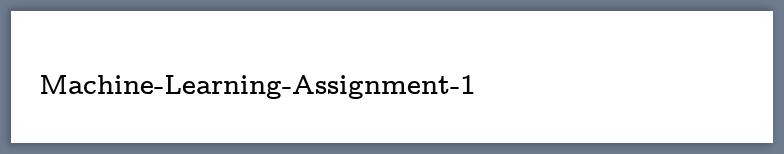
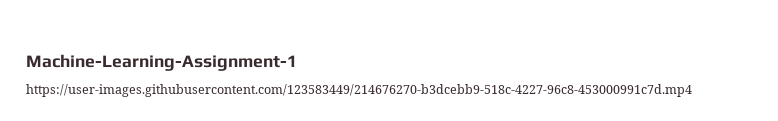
+ https://user-images.githubusercontent.com/123583449/214676270-b3dcebb9-518c-4227-96c8-453000991c7d.mp4

